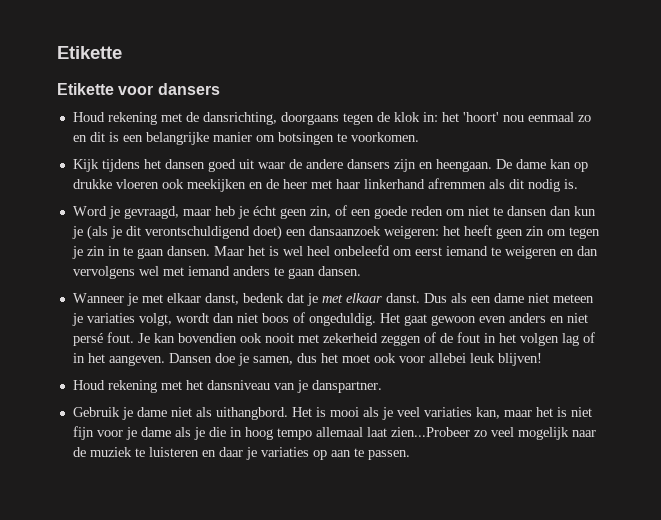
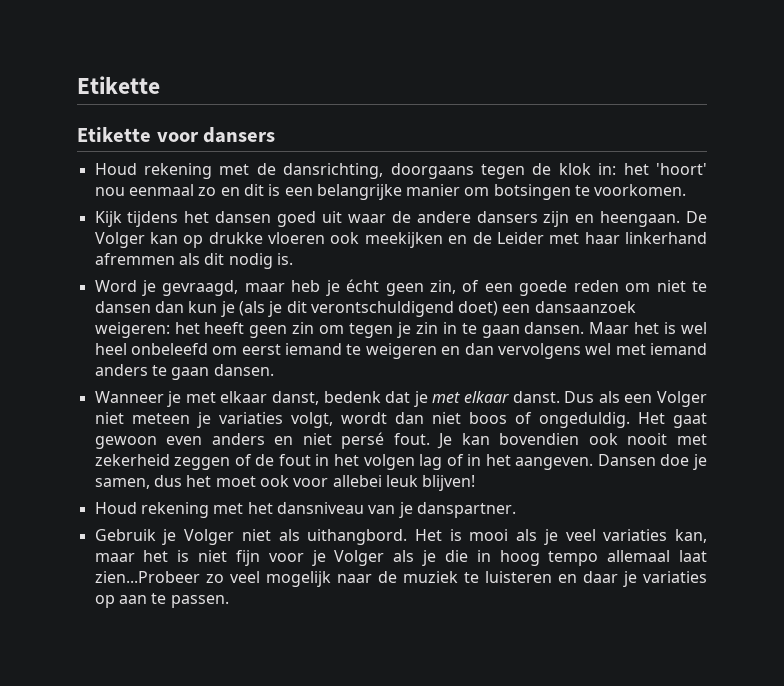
- De dame kan op drukke vloeren ook meekijken en de heer met haar linkerhand afremmen als dit nodig is.
+ De Volger kan op drukke vloeren ook meekijken en de Leider met haar linkerhand afremmen als dit nodig is.
- Dus als een dame niet meteen je variaties volgt, wordt dan niet boos of ongeduldig.
+ Dus als een Volger niet meteen je variaties volgt, wordt dan niet boos of ongeduldig.
- Gebruik je dame niet als uithangbord.
+ Gebruik je Volger niet als uithangbord.
- Het is mooi als je veel variaties kan, maar het is niet fijn voor je dame als je die in hoog tempo allemaal laat zien...Probeer zo veel mogelijk naar de muziek te luisteren en daar je variaties op aan te passen.
+ Het is mooi als je veel variaties kan, maar het is niet fijn voor je Volger als je die in hoog tempo allemaal laat zien...Probeer zo veel mogelijk naar de muziek te luisteren en daar je variaties op aan te passen.

